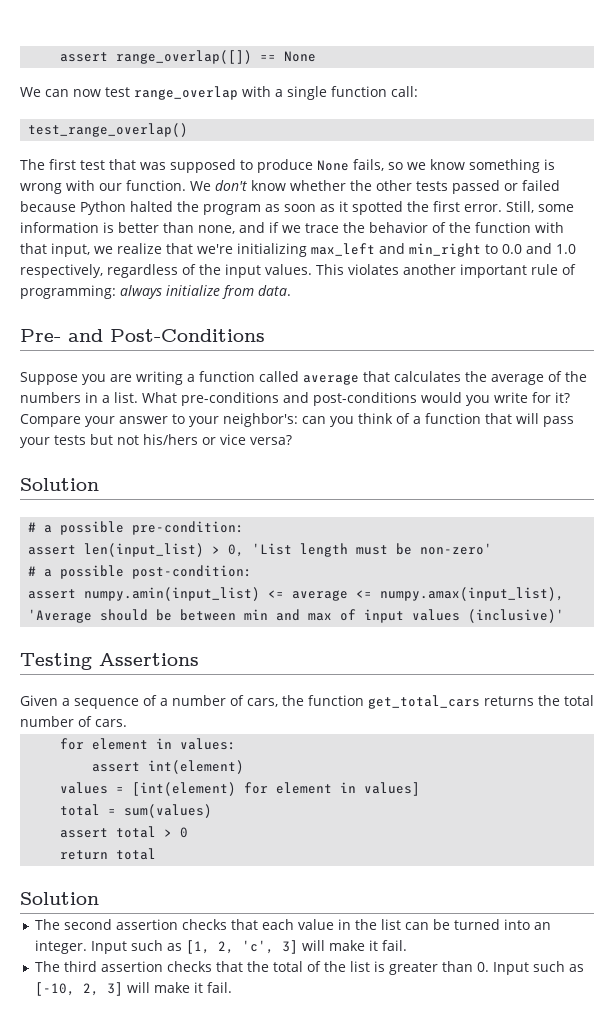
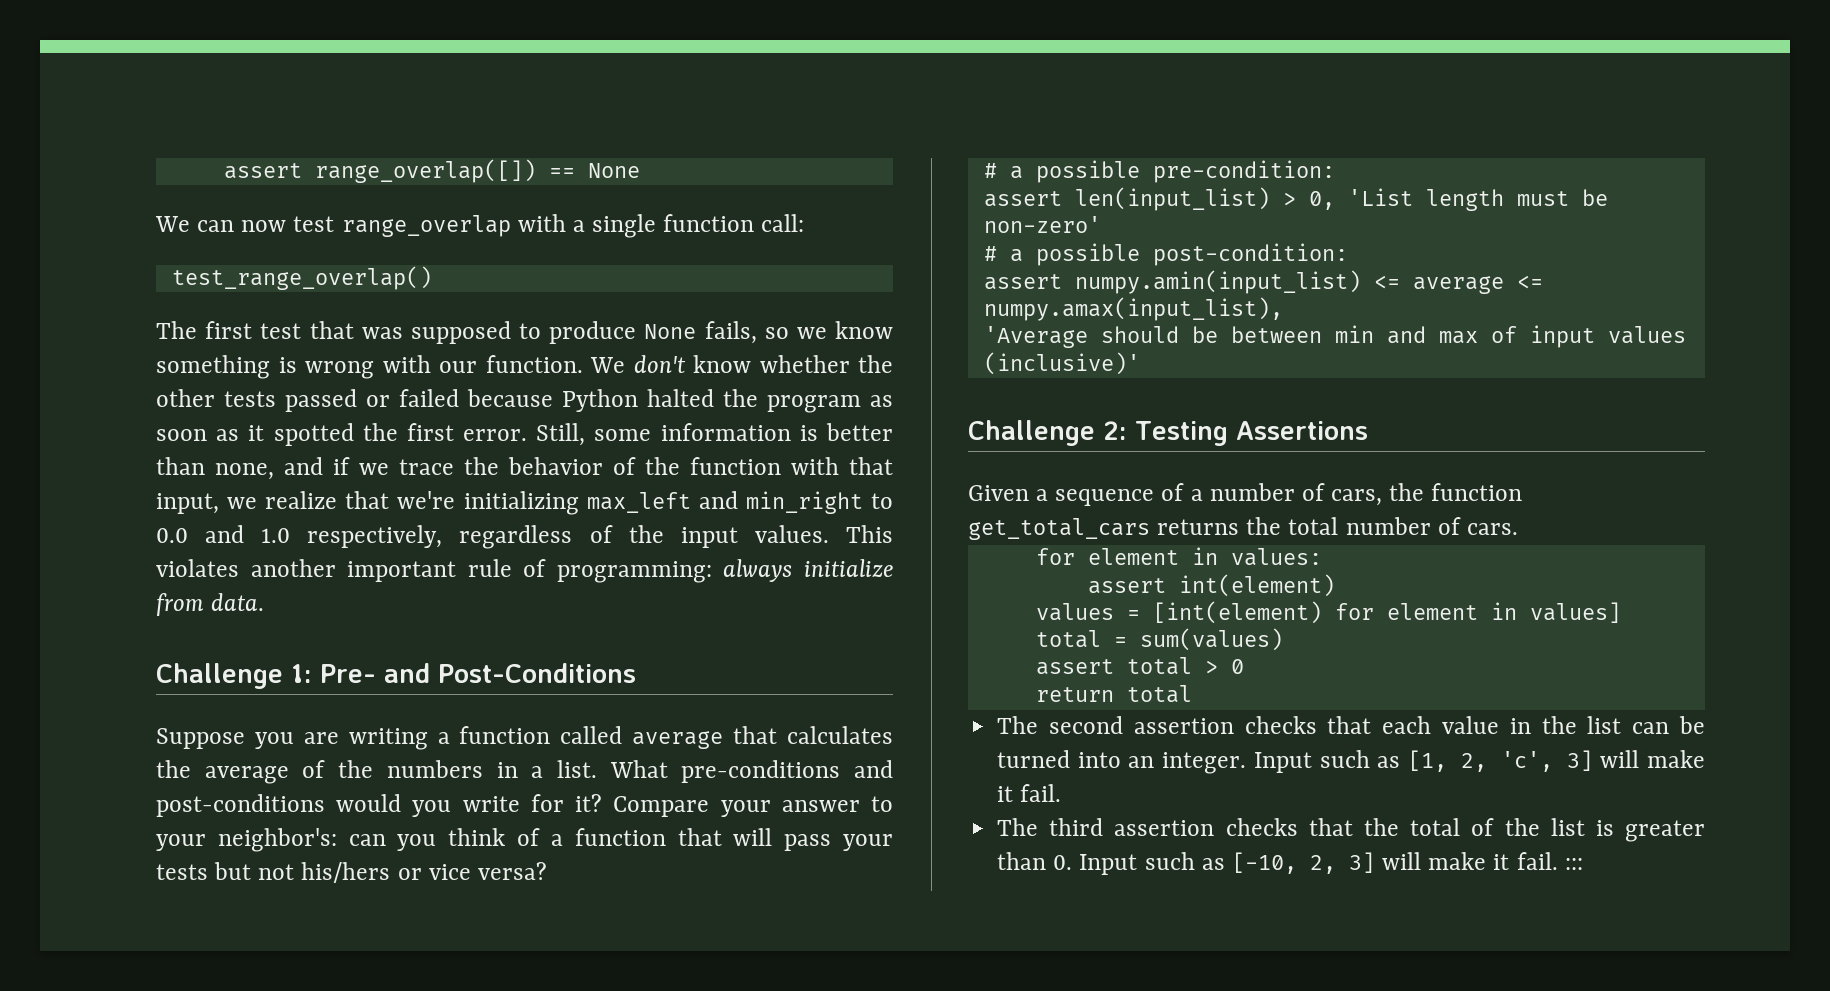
- Pre- and Post-Conditions
+ Challenge 1: Pre- and Post-Conditions
  Compare your answer to your neighbor's: can you think of a function that will pass your tests but not his/hers or vice versa?
- Solution
- Testing Assertions
+ Challenge 2: Testing Assertions
  return total
- Solution
- The third assertion checks that the total of the list is greater than 0. Input such as [-10, 2, 3] will make it fail.
+ The third assertion checks that the total of the list is greater than 0. Input such as [-10, 2, 3] will make it fail. :::

